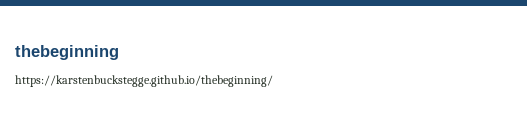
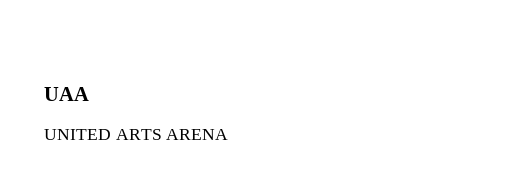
- thebeginning
- https://karstenbuckstegge.github.io/thebeginning/
+ UAA
+ UNITED ARTS ARENA

